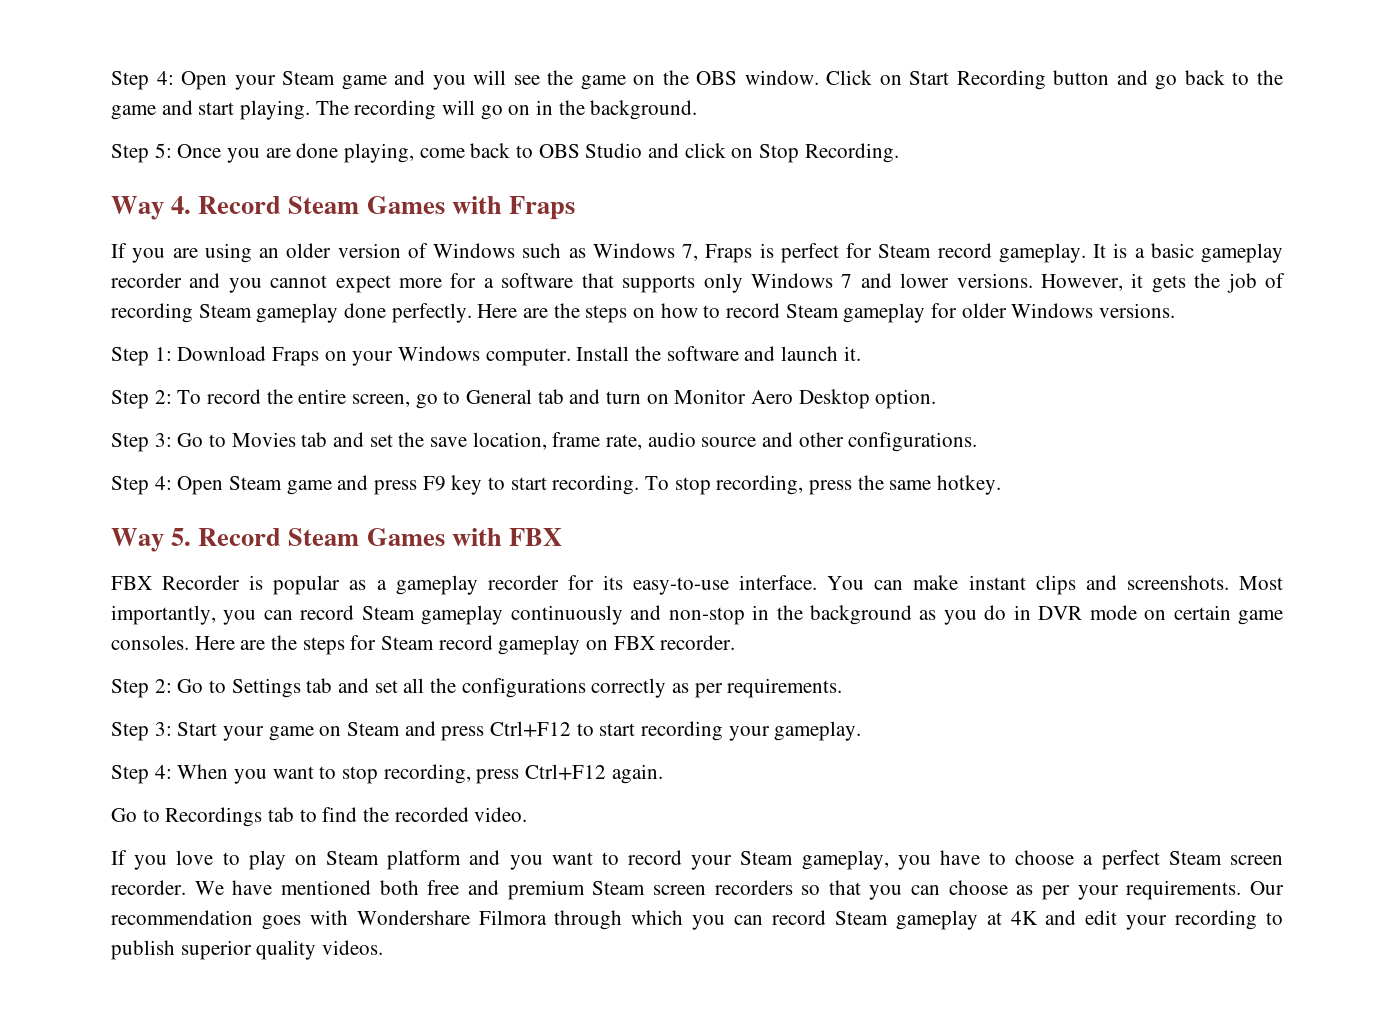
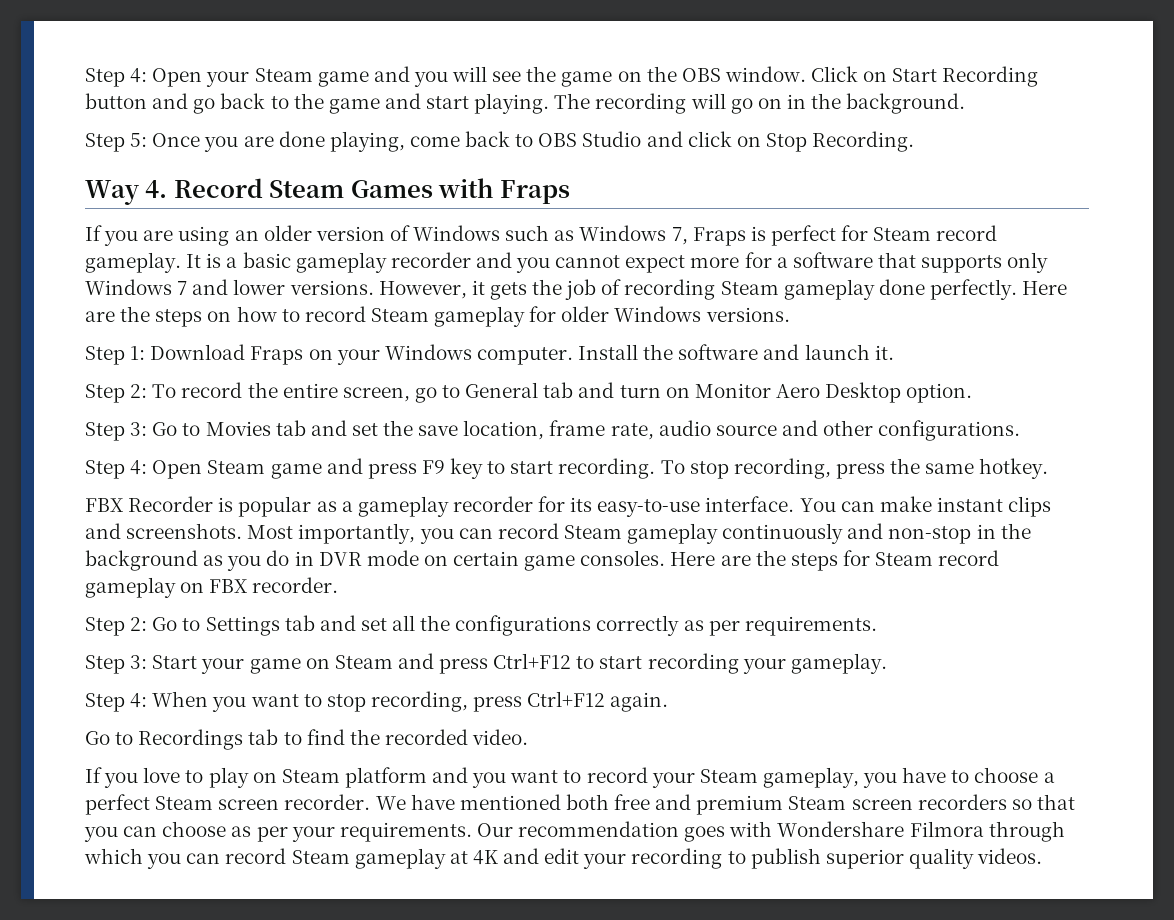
- Way 5. Record Steam Games with FBX

